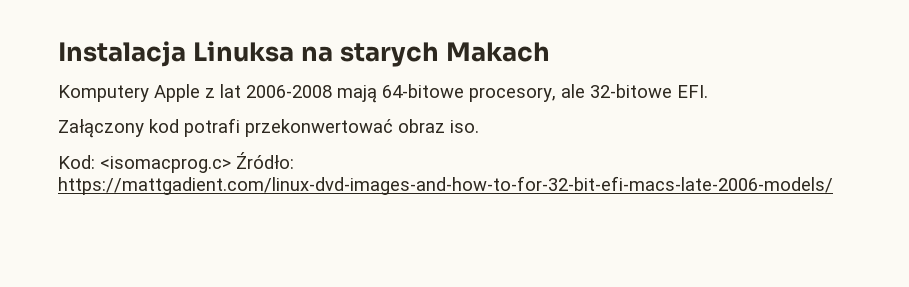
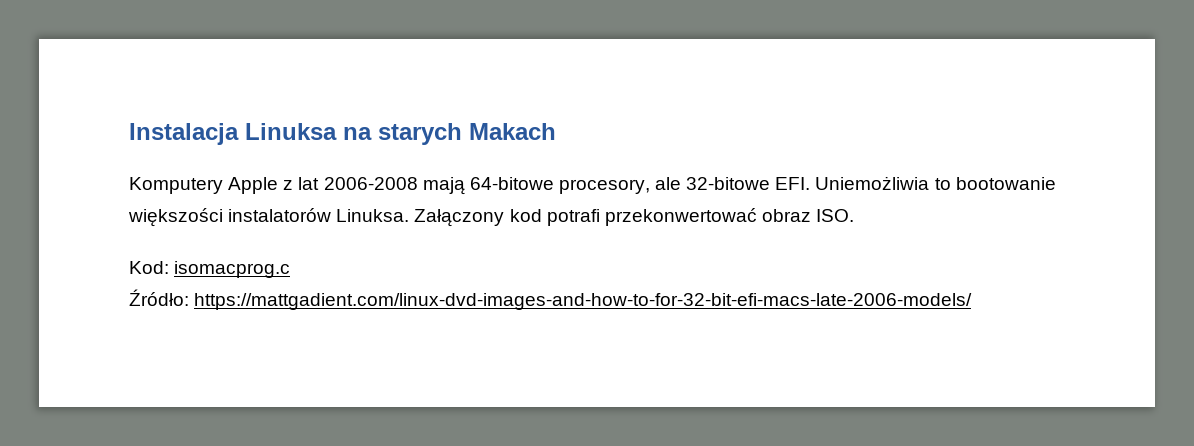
- Komputery Apple z lat 2006-2008 mają 64-bitowe procesory, ale 32-bitowe EFI.
- Załączony kod potrafi przekonwertować obraz iso.
+ Komputery Apple z lat 2006-2008 mają 64-bitowe procesory, ale 32-bitowe EFI. Uniemożliwia to bootowanie większości instalatorów Linuksa. Załączony kod potrafi przekonwertować obraz ISO.
- Kod: <isomacprog.c> Źródło: https://mattgadient.com/linux-dvd-images-and-how-to-for-32-bit-efi-macs-late-2006-models/
+ Kod: isomacprog.c
+ Źródło: https://mattgadient.com/linux-dvd-images-and-how-to-for-32-bit-efi-macs-late-2006-models/

